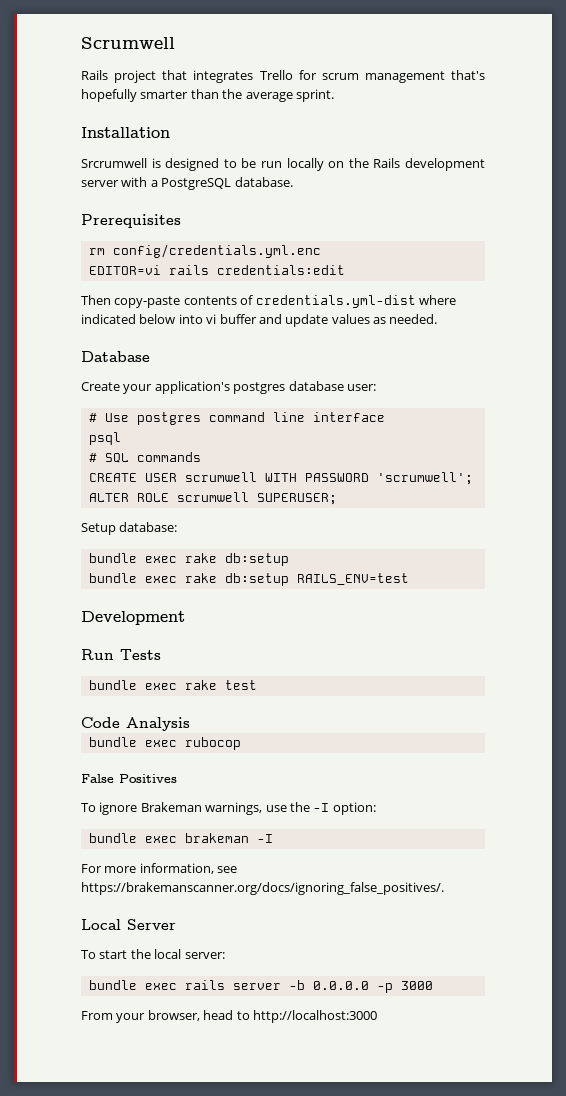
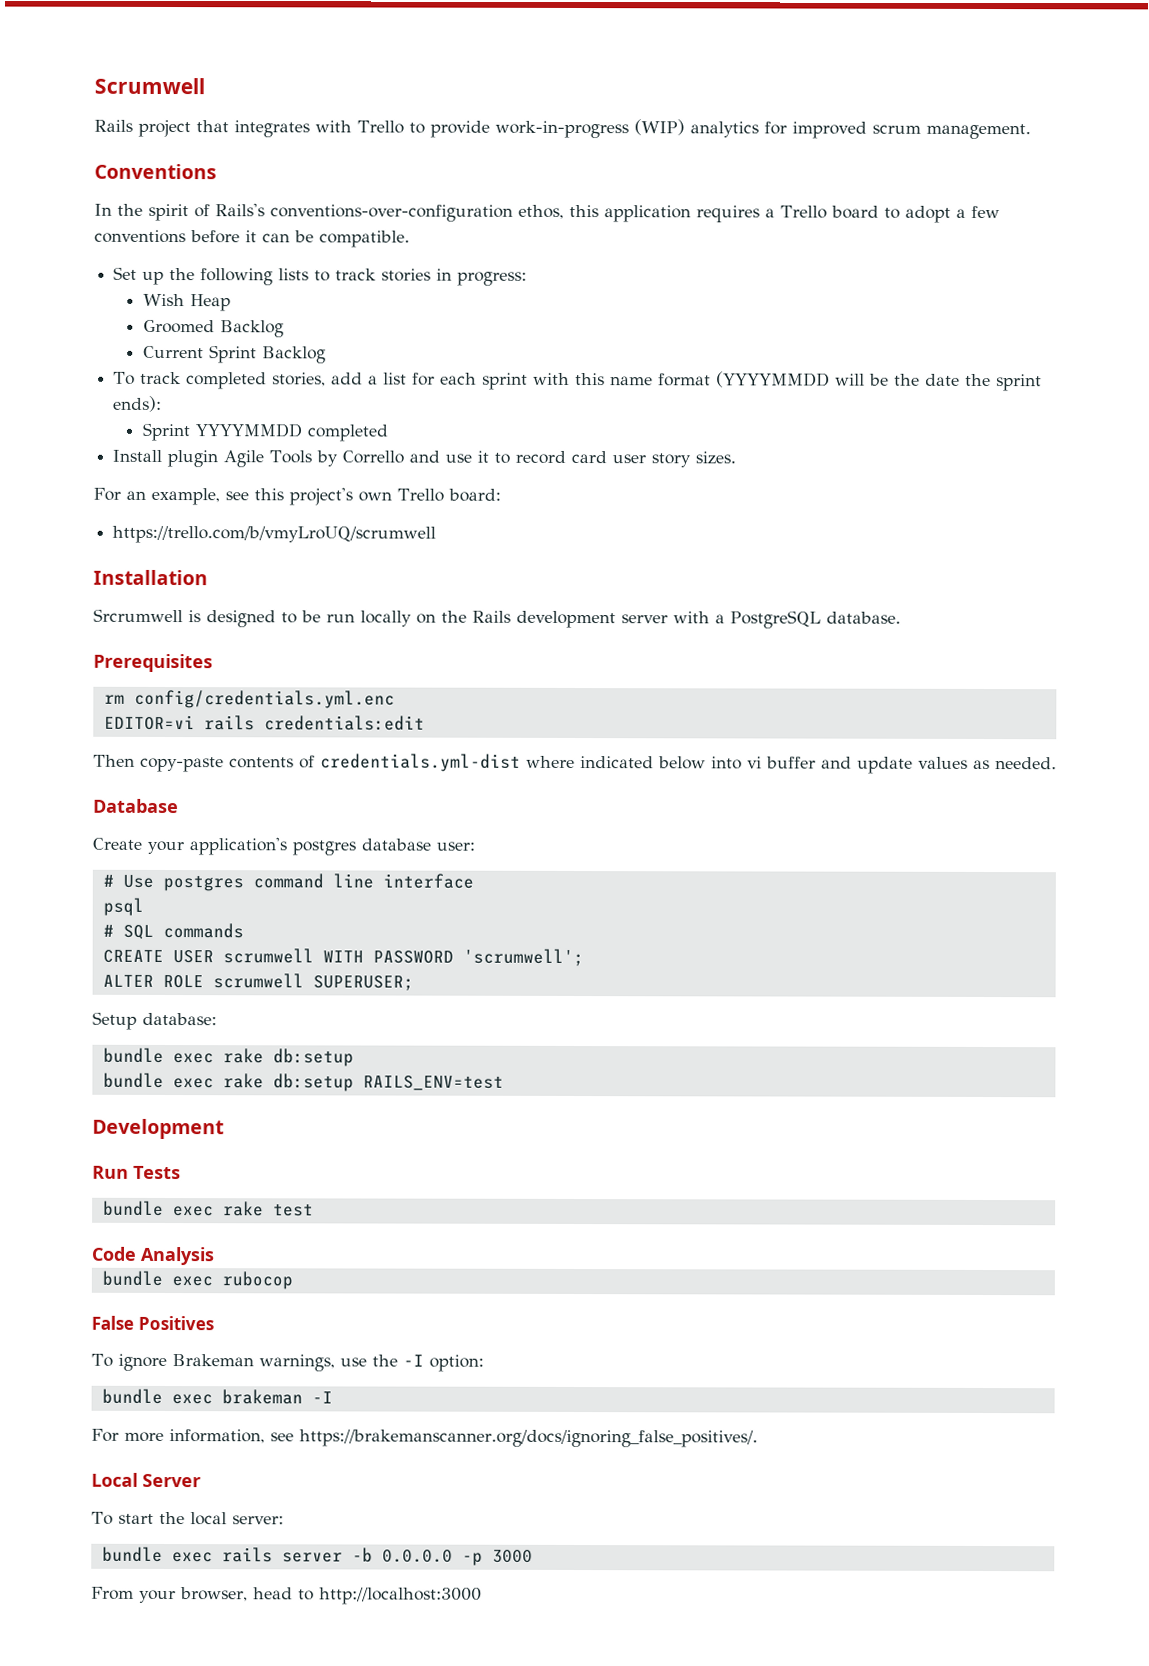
- Rails project that integrates Trello for scrum management that's hopefully smarter than the average sprint.
+ Rails project that integrates with Trello to provide work-in-progress (WIP) analytics for improved scrum management.
+ Conventions
+ In the spirit of Rails's conventions-over-configuration ethos, this application requires a Trello board to adopt a few conventions before it can be compatible.
+ Set up the following lists to track stories in progress:
+ Wish Heap
+ Groomed Backlog
+ Current Sprint Backlog
+ To track completed stories, add a list for each sprint with this name format (YYYYMMDD will be the date the sprint ends):
+ Sprint YYYYMMDD completed
+ Install plugin Agile Tools by Corrello and use it to record card user story sizes.
+ For an example, see this project's own Trello board:
+ https://trello.com/b/vmyLroUQ/scrumwell

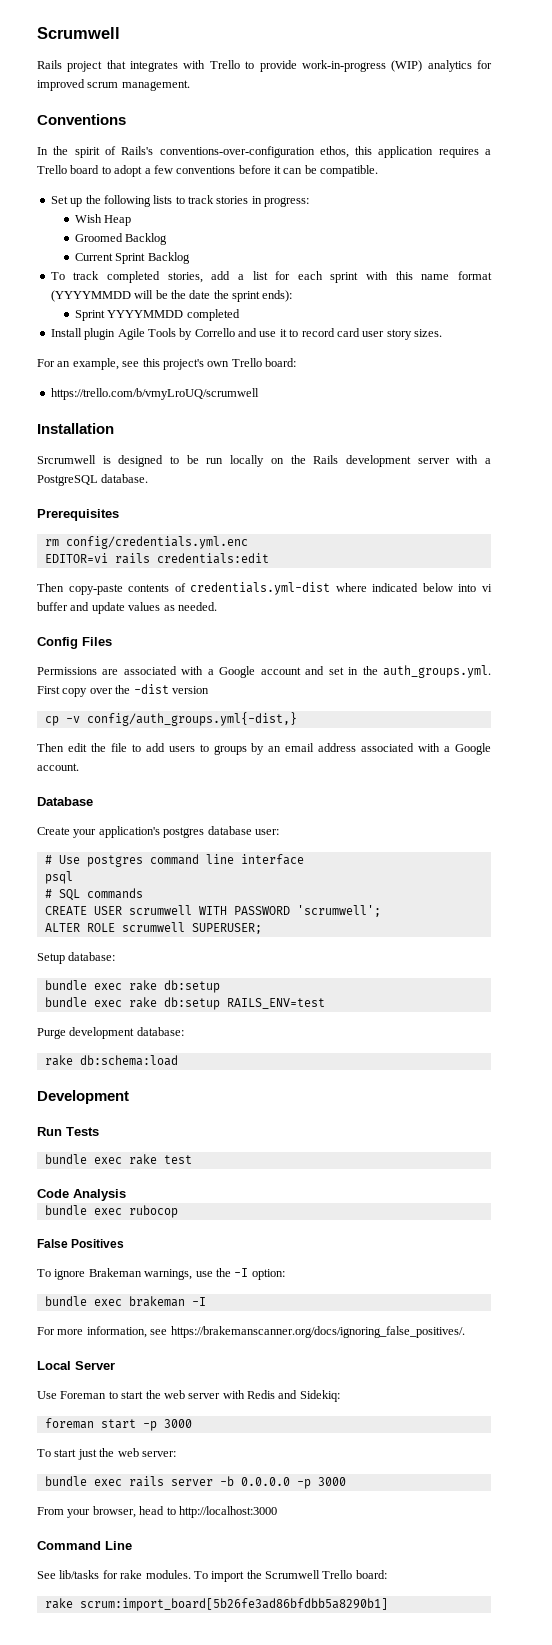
+ Config Files
+ Permissions are associated with a Google account and set in the auth_groups.yml. First copy over the -dist version
+ cp -v config/auth_groups.yml{-dist,}
+ Then edit the file to add users to groups by an email address associated with a Google account.
+ Purge development database:
+ rake db:schema:load
+ Use Foreman to start the web server with Redis and Sidekiq:
+ foreman start -p 3000
- To start the local server:
+ To start just the web server:
+ Command Line
+ See lib/tasks for rake modules. To import the Scrumwell Trello board:
+ rake scrum:import_board[5b26fe3ad86bfdbb5a8290b1]

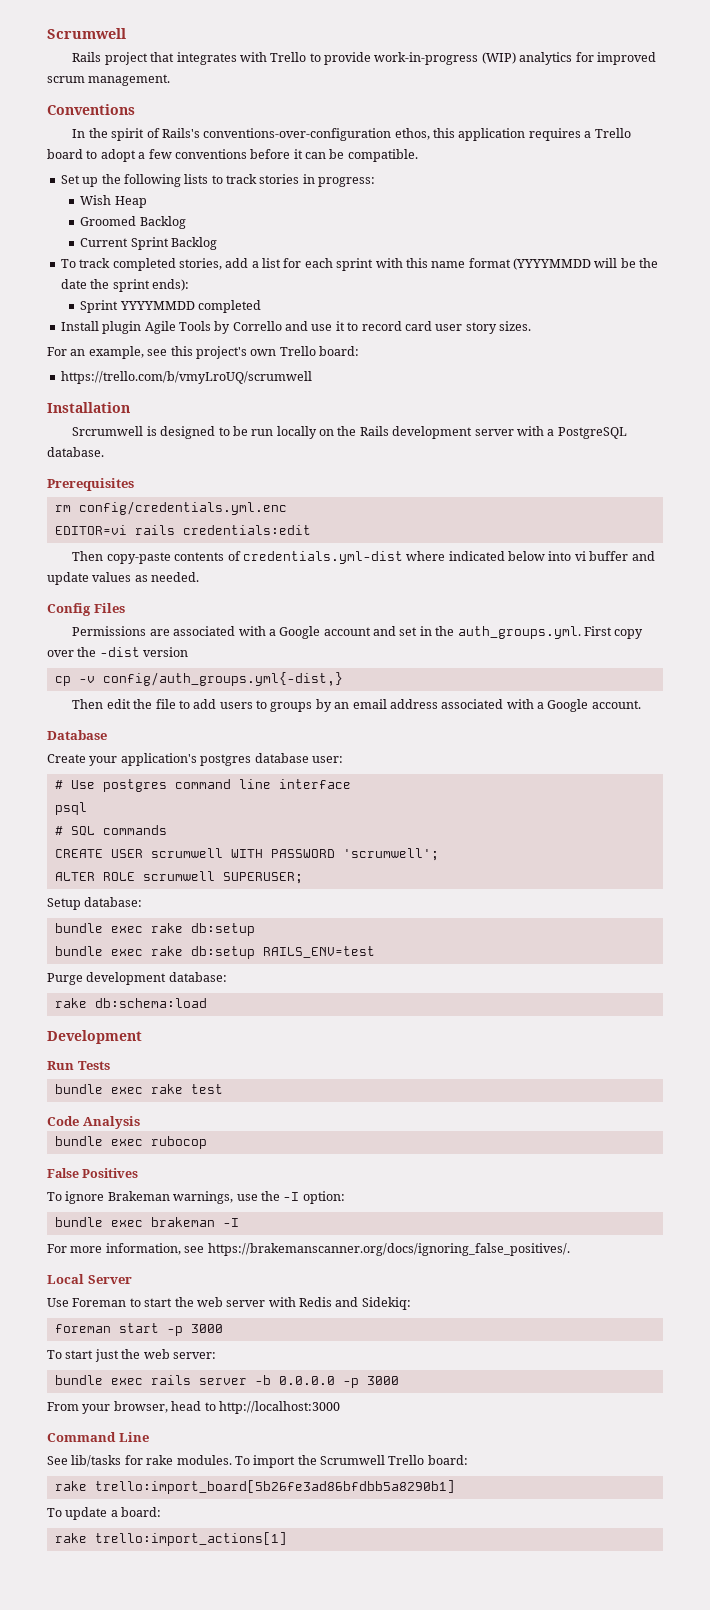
- rake scrum:import_board[5b26fe3ad86bfdbb5a8290b1]
+ rake trello:import_board[5b26fe3ad86bfdbb5a8290b1]
+ To update a board:
+ rake trello:import_actions[1]

